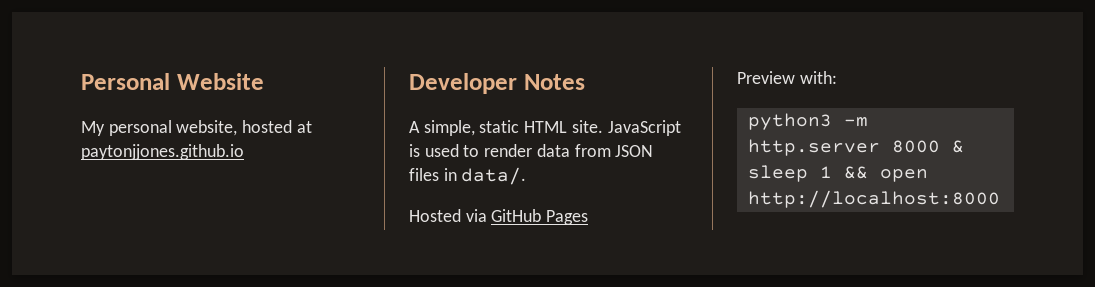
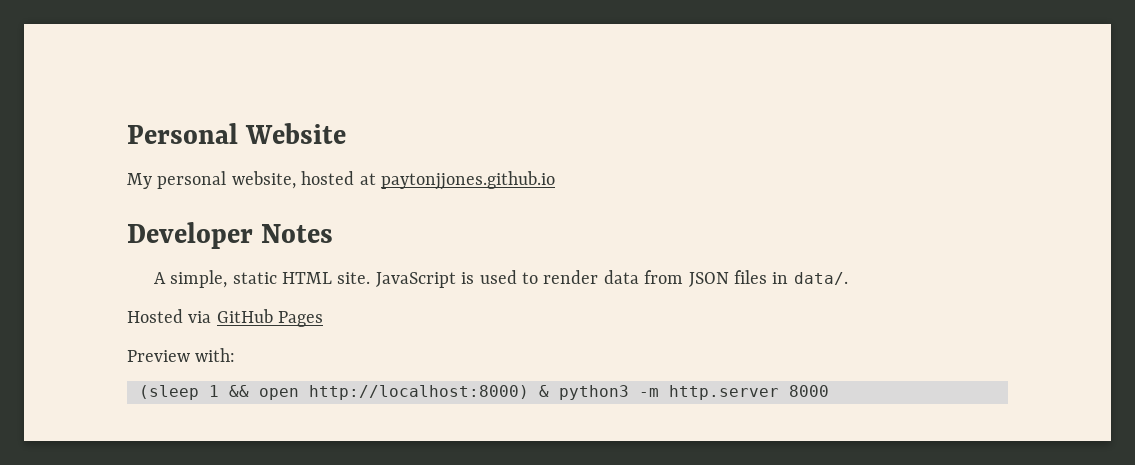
- python3 -m http.server 8000 & sleep 1 && open http://localhost:8000
+ (sleep 1 && open http://localhost:8000) & python3 -m http.server 8000

